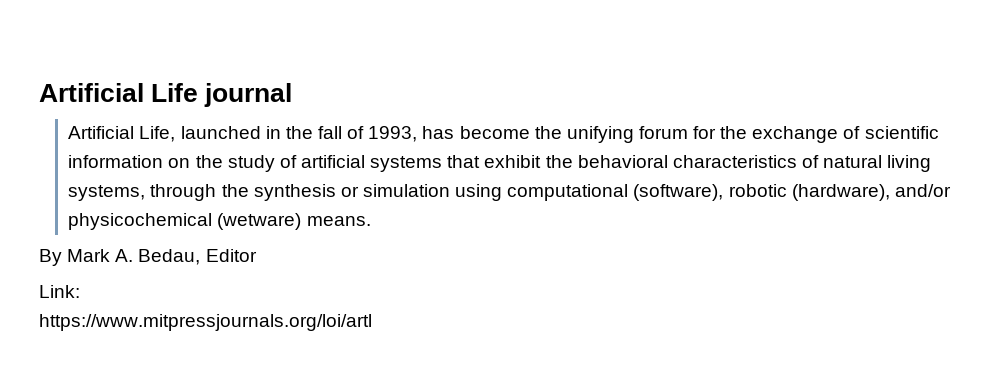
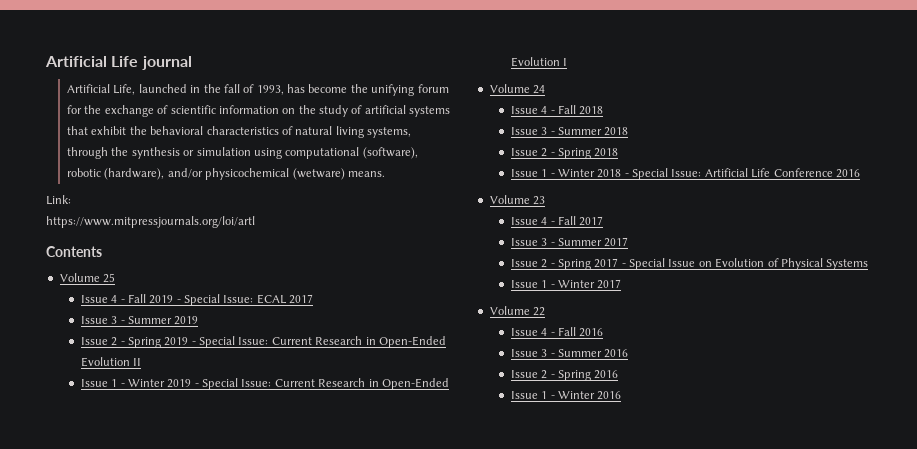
- By Mark A. Bedau, Editor
  Link:
  https://www.mitpressjournals.org/loi/artl
+ Contents
+ Volume 25
+ Issue 4 - Fall 2019 - Special Issue: ECAL 2017
+ Issue 3 - Summer 2019
+ Issue 2 - Spring 2019 - Special Issue: Current Research in Open-Ended Evolution II
+ Issue 1 - Winter 2019 - Special Issue: Current Research in Open-Ended Evolution I
+ Volume 24
+ Issue 4 - Fall 2018
+ Issue 3 - Summer 2018
+ Issue 2 - Spring 2018
+ Issue 1 - Winter 2018 - Special Issue: Artificial Life Conference 2016
+ Volume 23
+ Issue 4 - Fall 2017
+ Issue 3 - Summer 2017
+ Issue 2 - Spring 2017 - Special Issue on Evolution of Physical Systems
+ Issue 1 - Winter 2017
+ Volume 22
+ Issue 4 - Fall 2016
+ Issue 3 - Summer 2016
+ Issue 2 - Spring 2016
+ Issue 1 - Winter 2016

